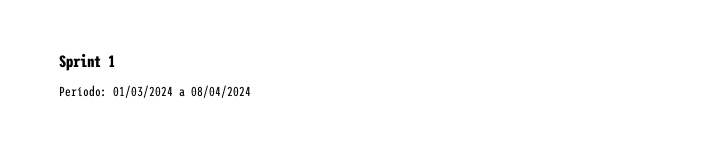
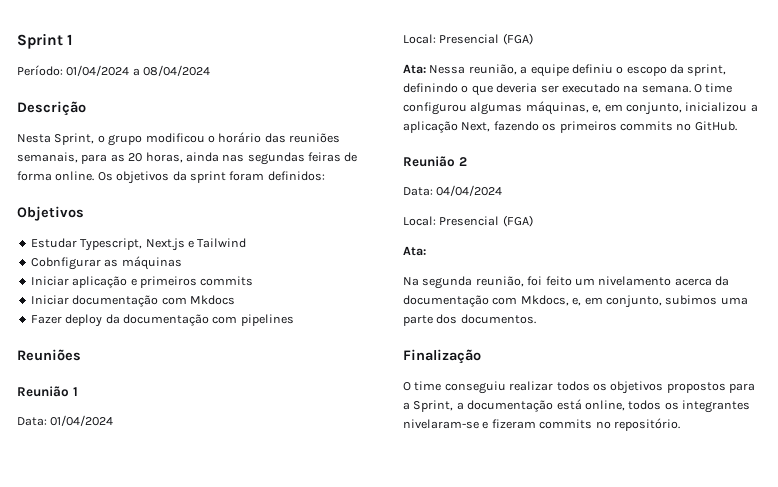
- Período: 01/03/2024 a 08/04/2024
+ Período: 01/04/2024 a 08/04/2024
+ Descrição
+ Nesta Sprint, o grupo modificou o horário das reuniões semanais, para as 20 horas, ainda nas segundas feiras de forma online. Os objetivos da sprint foram definidos:
+ Objetivos
+ Estudar Typescript, Next.js e Tailwind
+ Cobnfigurar as máquinas
+ Iniciar aplicação e primeiros commits
+ Iniciar documentação com Mkdocs
+ Fazer deploy da documentação com pipelines
+ Reuniões
+ Reunião 1
+ Data: 01/04/2024
+ Local: Presencial (FGA)
+ Ata: Nessa reunião, a equipe definiu o escopo da sprint, definindo o que deveria ser executado na semana. O time configurou algumas máquinas, e, em conjunto, inicializou a aplicação Next, fazendo os primeiros commits no GitHub.
+ Reunião 2
+ Data: 04/04/2024
+ Local: Presencial (FGA)
+ Ata:
+ Na segunda reunião, foi feito um nivelamento acerca da documentação com Mkdocs, e, em conjunto, subimos uma parte dos documentos.
+ Finalização
+ O time conseguiu realizar todos os objetivos propostos para a Sprint, a documentação está online, todos os integrantes nivelaram-se e fizeram commits no repositório.

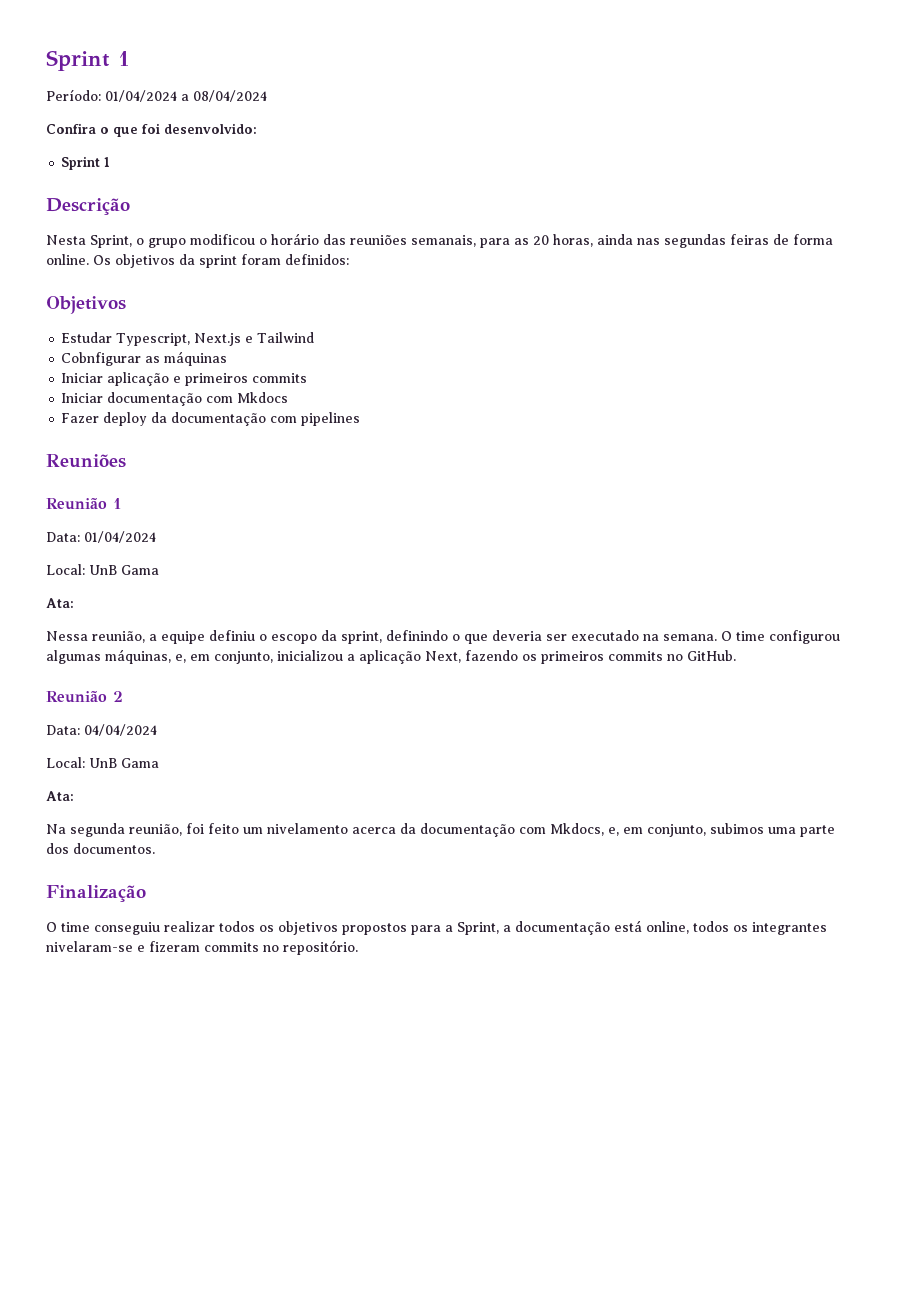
+ Confira o que foi desenvolvido:
+ Sprint 1
  Data: 01/04/2024
- Local: Presencial (FGA)
- Ata: Nessa reunião, a equipe definiu o escopo da sprint, definindo o que deveria ser executado na semana.
+ Local: UnB Gama
+ Ata:
+ Nessa reunião, a equipe definiu o escopo da sprint, definindo o que deveria ser executado na semana.
  Data: 04/04/2024
- Local: Presencial (FGA)
+ Local: UnB Gama

